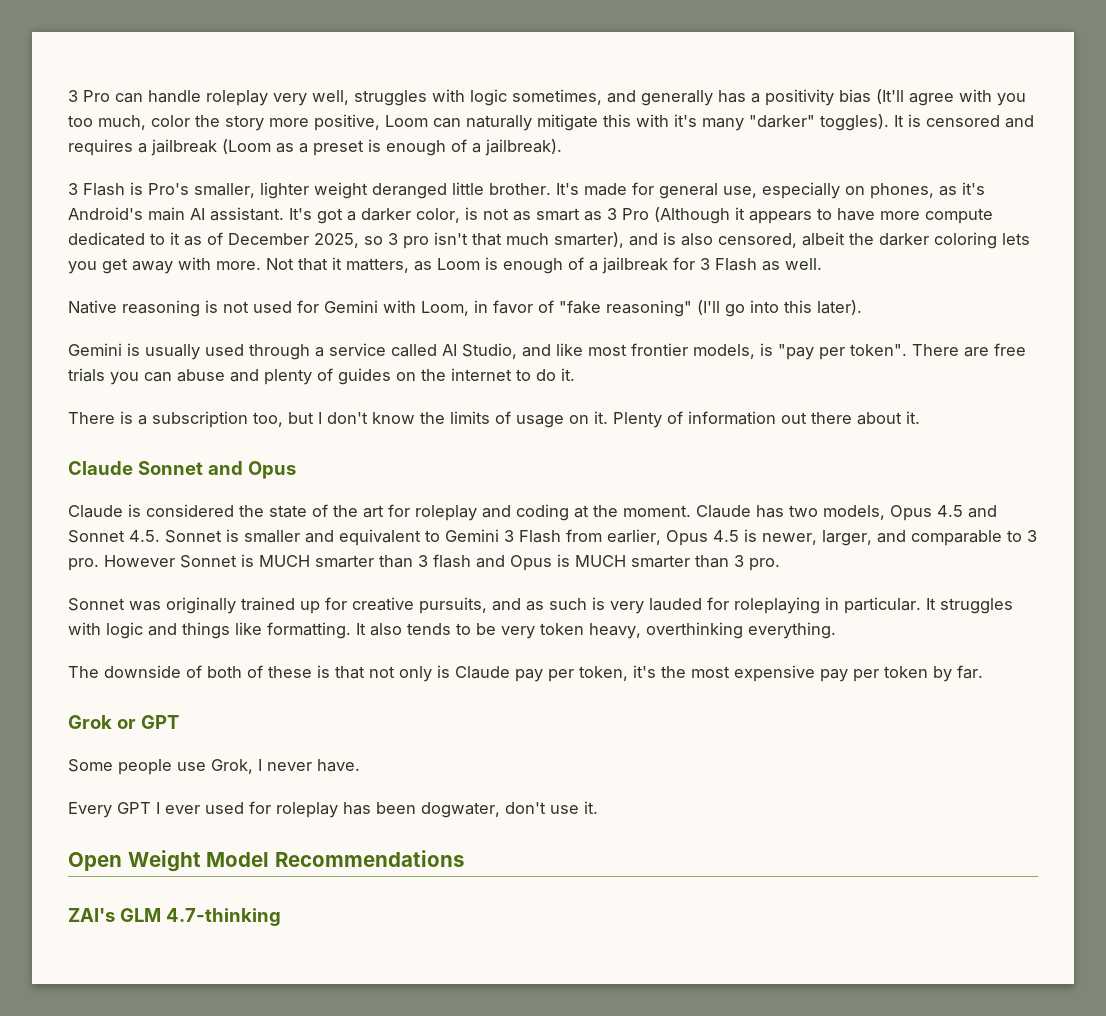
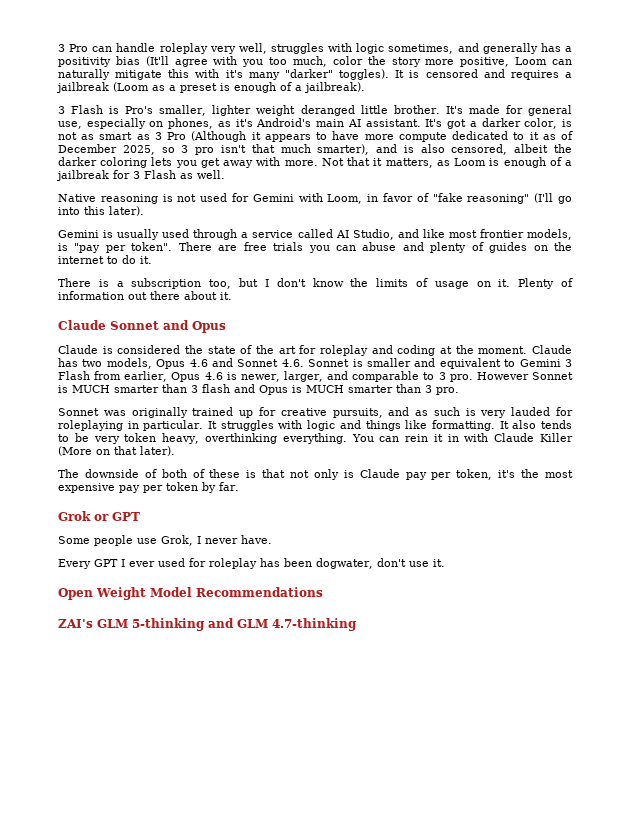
- Claude has two models, Opus 4.5 and Sonnet 4.5. Sonnet is smaller and equivalent to Gemini 3 Flash from earlier, Opus 4.5 is newer, larger, and comparable to 3 pro.
+ Claude has two models, Opus 4.6 and Sonnet 4.6. Sonnet is smaller and equivalent to Gemini 3 Flash from earlier, Opus 4.6 is newer, larger, and comparable to 3 pro.
+ You can rein it in with Claude Killer (More on that later).
- ZAI's GLM 4.7-thinking
+ ZAI's GLM 5-thinking and GLM 4.7-thinking

